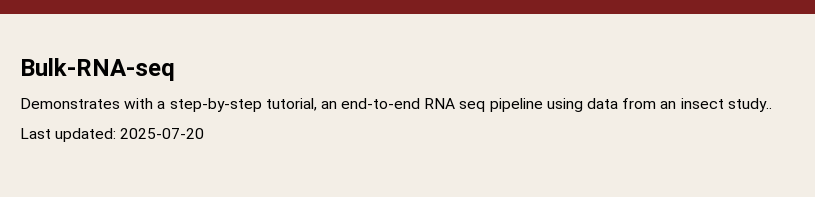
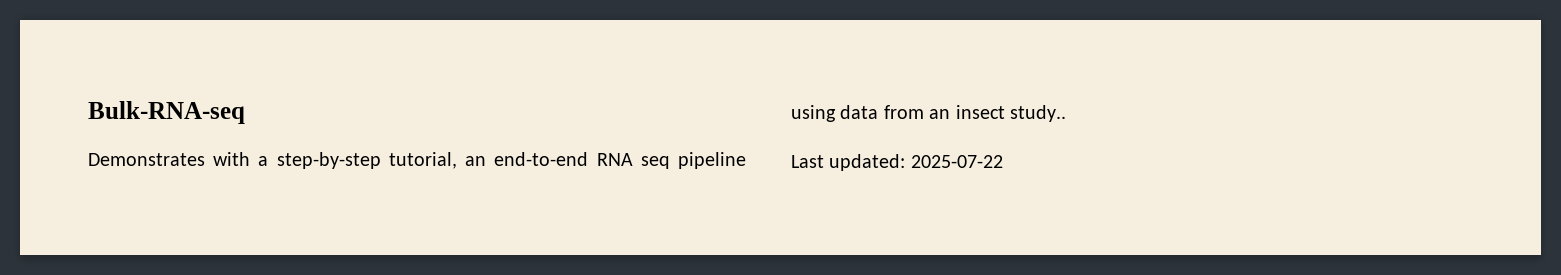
- Last updated: 2025-07-20
+ Last updated: 2025-07-22

